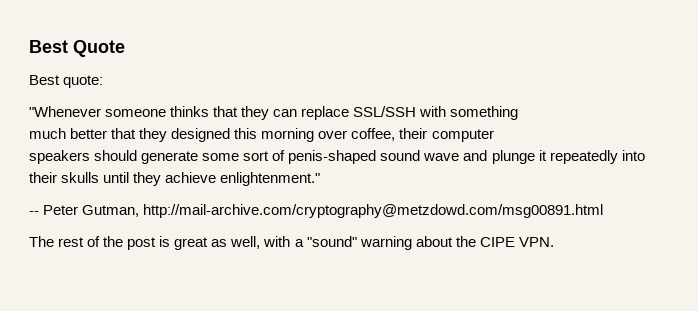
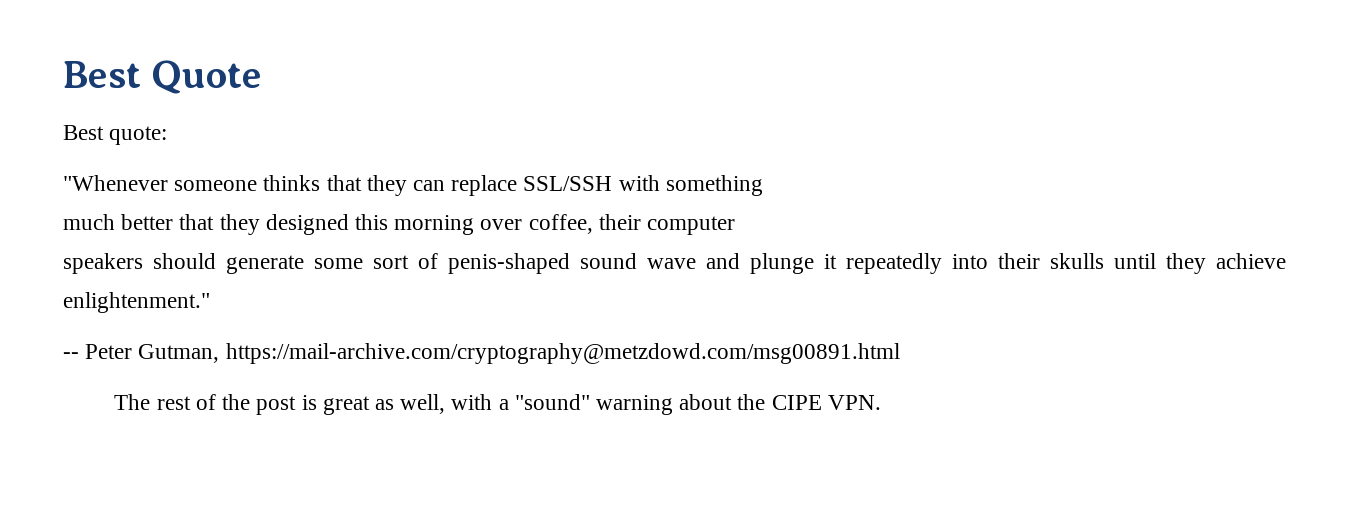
- -- Peter Gutman, http://mail-archive.com/cryptography@metzdowd.com/msg00891.html
+ -- Peter Gutman, https://mail-archive.com/cryptography@metzdowd.com/msg00891.html

